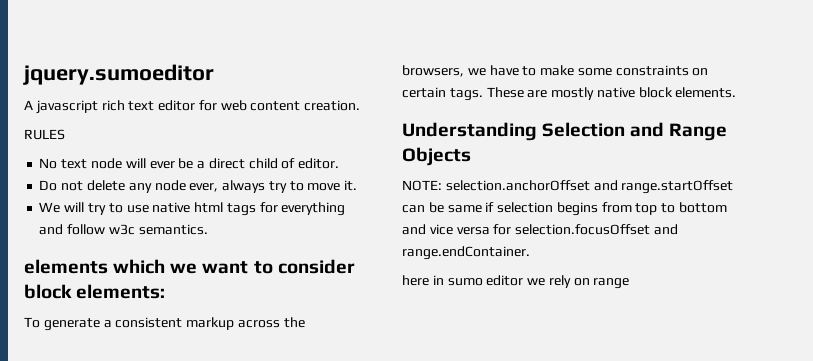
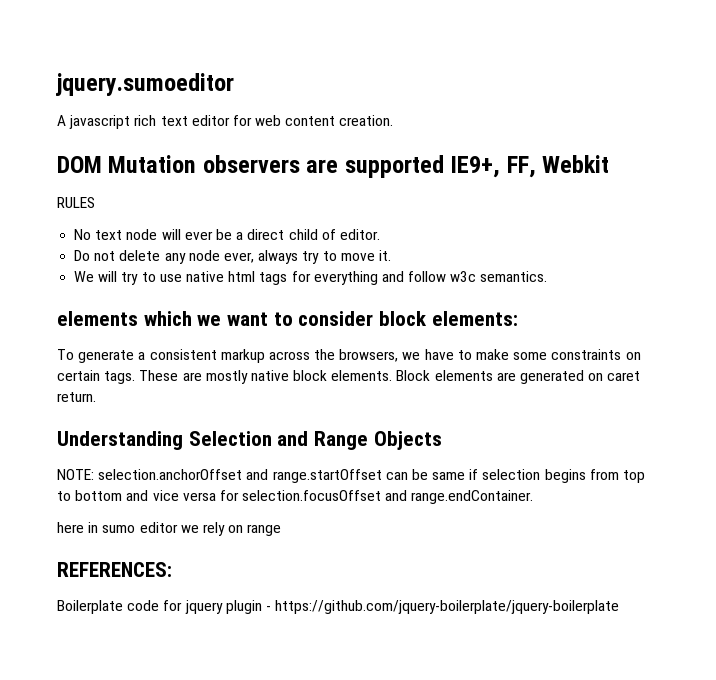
+ DOM Mutation observers are supported IE9+, FF, Webkit
+ Block elements are generated on caret return.
+ REFERENCES:
+ Boilerplate code for jquery plugin - https://github.com/jquery-boilerplate/jquery-boilerplate

